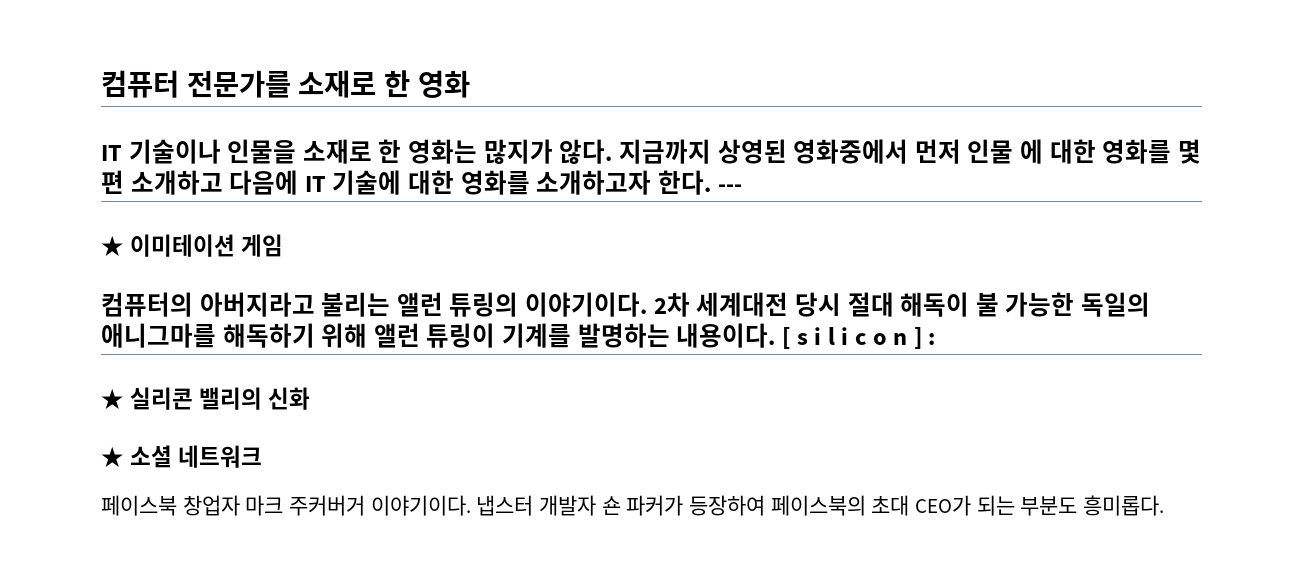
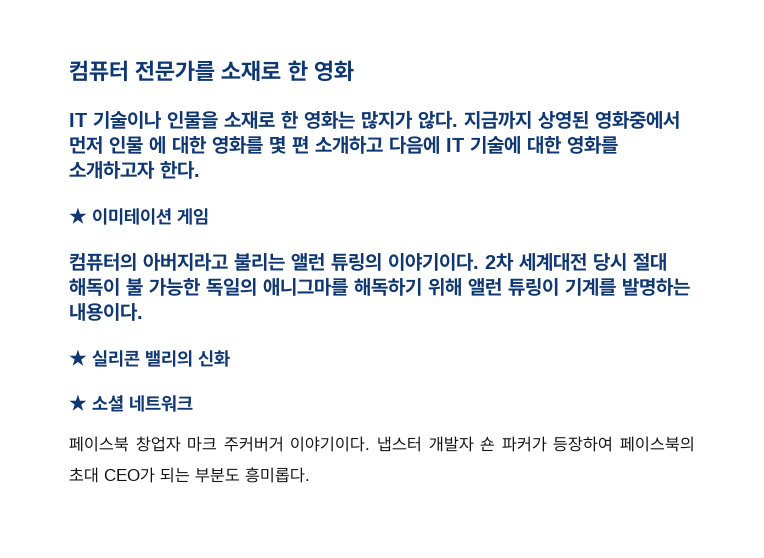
- ---
- [ s i l i c o n ] :

